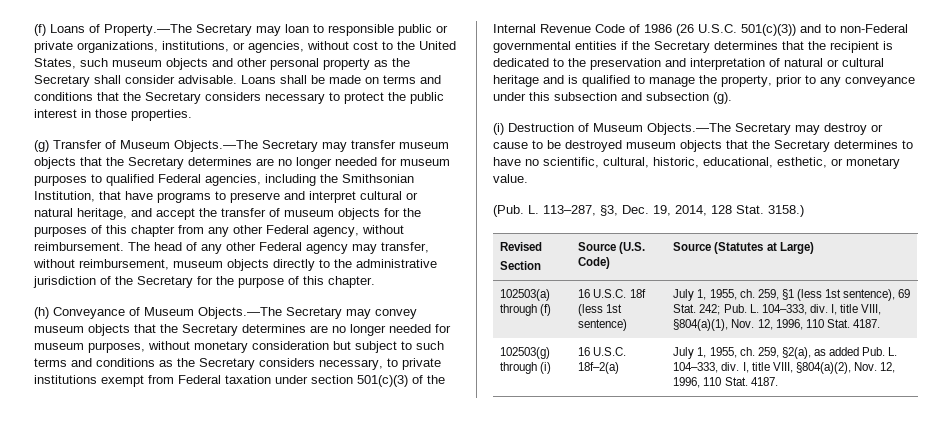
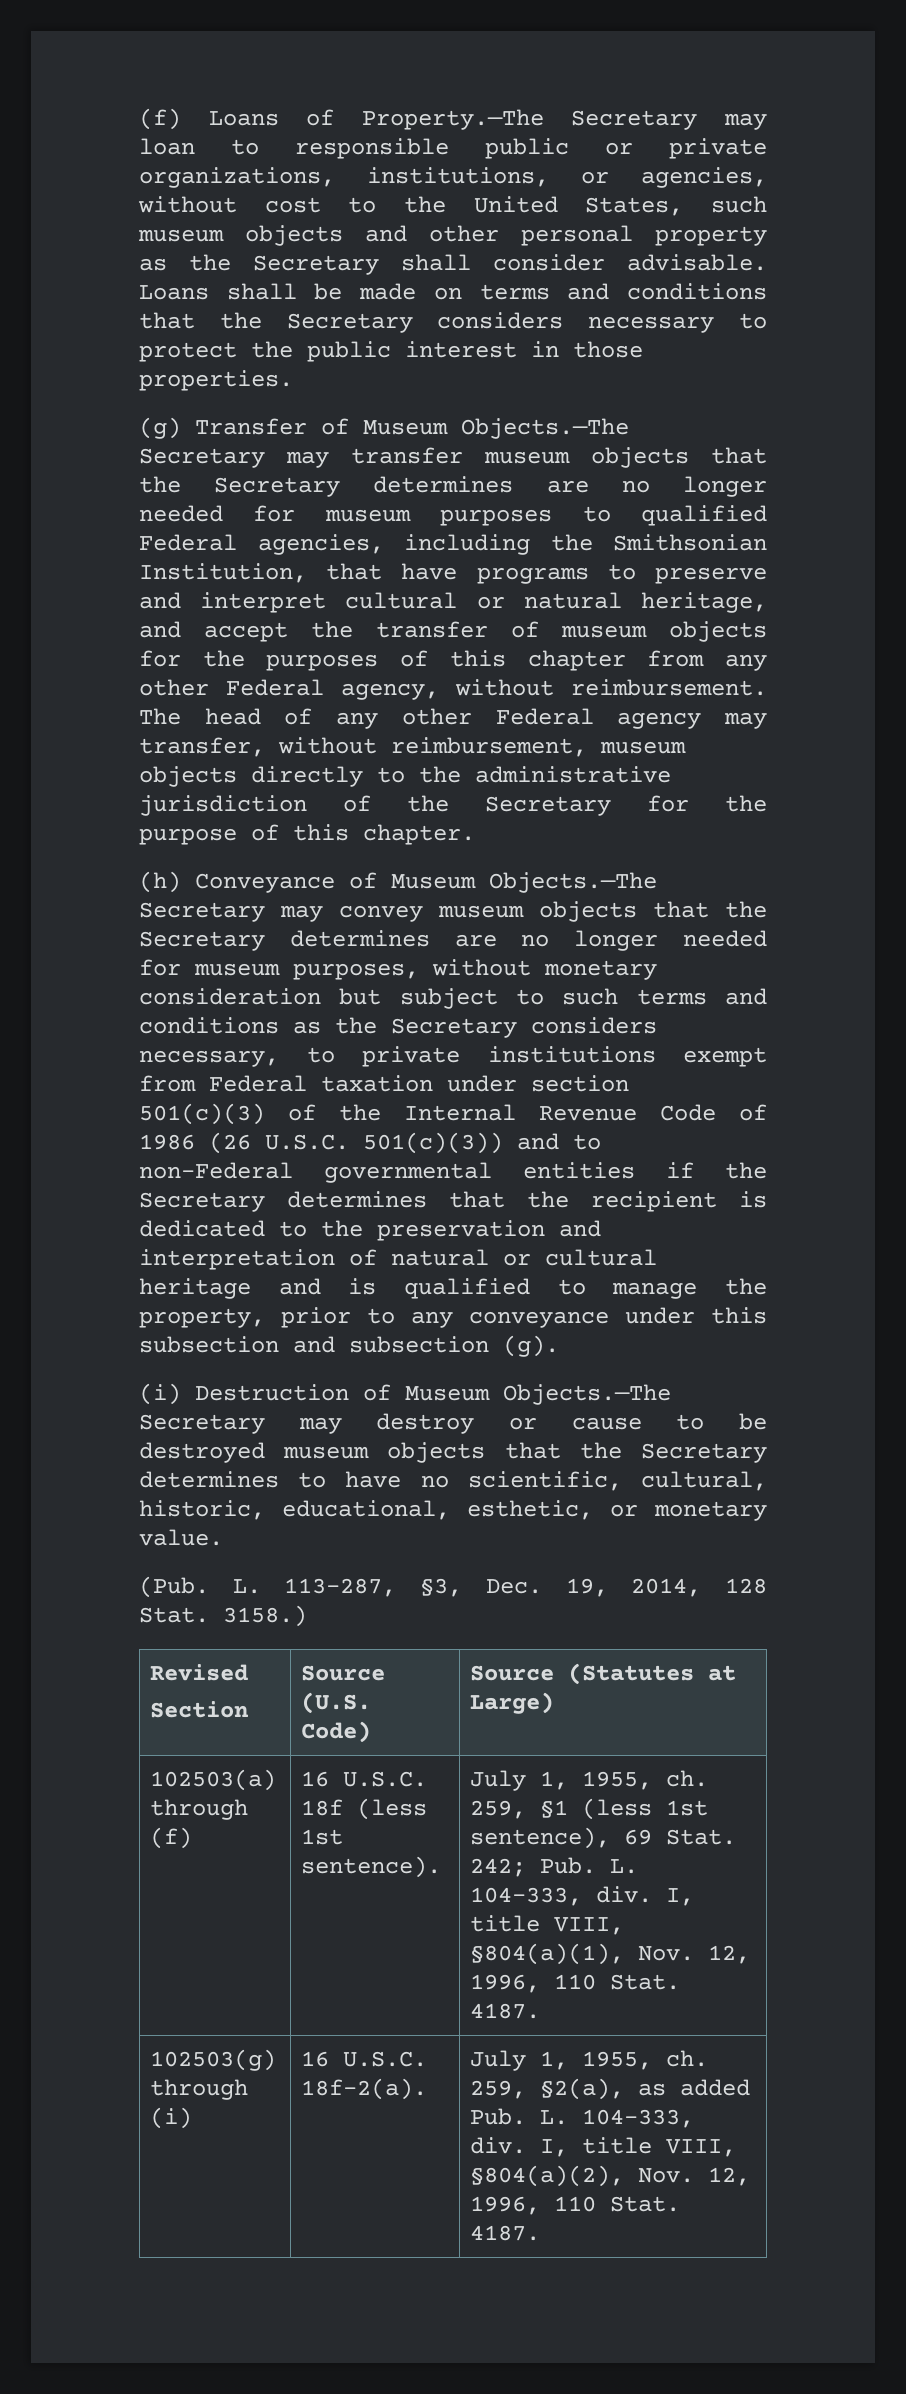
- 102503(a) through (f) | 16 U.S.C. 18f (less 1st sentence) | July 1, 1955, ch. 259, §1 (less 1st sentence), 69 Stat. 242; Pub. L. 104–333, div. I, title VIII, §804(a)(1), Nov. 12, 1996, 110 Stat. 4187.
+ 102503(a) through (f) | 16 U.S.C. 18f (less 1st sentence). | July 1, 1955, ch. 259, §1 (less 1st sentence), 69 Stat. 242; Pub. L. 104–333, div. I, title VIII, §804(a)(1), Nov. 12, 1996, 110 Stat. 4187.
- 102503(g) through (i) | 16 U.S.C. 18f–2(a) | July 1, 1955, ch. 259, §2(a), as added Pub. L. 104–333, div. I, title VIII, §804(a)(2), Nov. 12, 1996, 110 Stat. 4187.
+ 102503(g) through (i) | 16 U.S.C. 18f–2(a). | July 1, 1955, ch. 259, §2(a), as added Pub. L. 104–333, div. I, title VIII, §804(a)(2), Nov. 12, 1996, 110 Stat. 4187.

